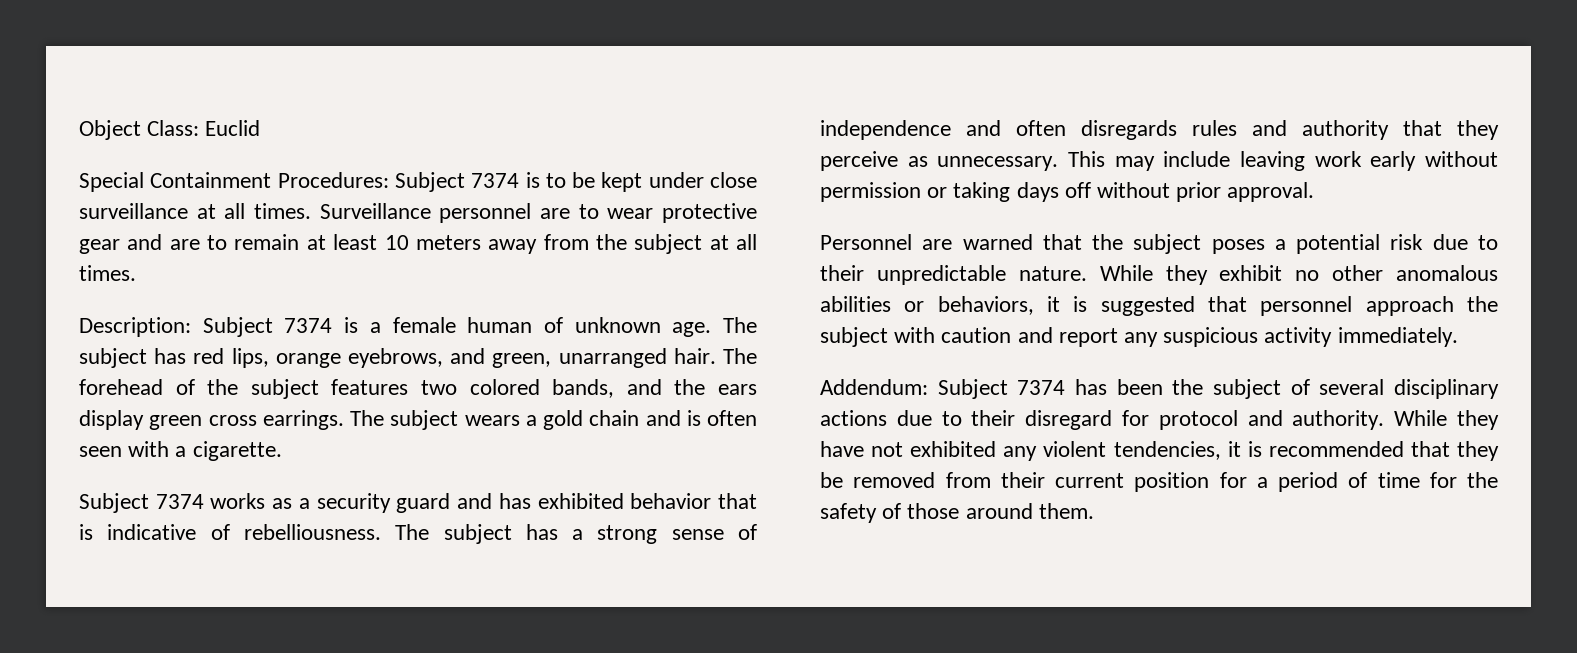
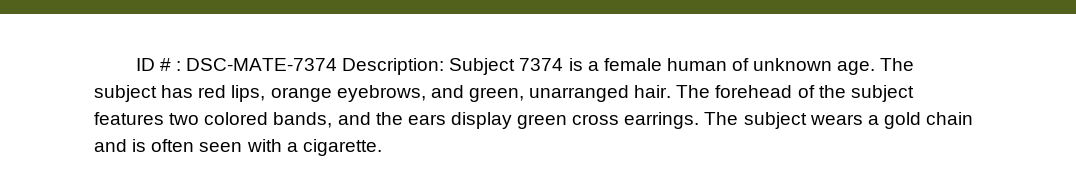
- Object Class: Euclid
- Special Containment Procedures: Subject 7374 is to be kept under close surveillance at all times. Surveillance personnel are to wear protective gear and are to remain at least 10 meters away from the subject at all times.
- Description: Subject 7374 is a female human of unknown age.
+ ID # : DSC-MATE-7374 Description: Subject 7374 is a female human of unknown age.
- Subject 7374 works as a security guard and has exhibited behavior that is indicative of rebelliousness. The subject has a strong sense of independence and often disregards rules and authority that they perceive as unnecessary. This may include leaving work early without permission or taking days off without prior approval.
- Personnel are warned that the subject poses a potential risk due to their unpredictable nature. While they exhibit no other anomalous abilities or behaviors, it is suggested that personnel approach the subject with caution and report any suspicious activity immediately.
- Addendum: Subject 7374 has been the subject of several disciplinary actions due to their disregard for protocol and authority. While they have not exhibited any violent tendencies, it is recommended that they be removed from their current position for a period of time for the safety of those around them.

